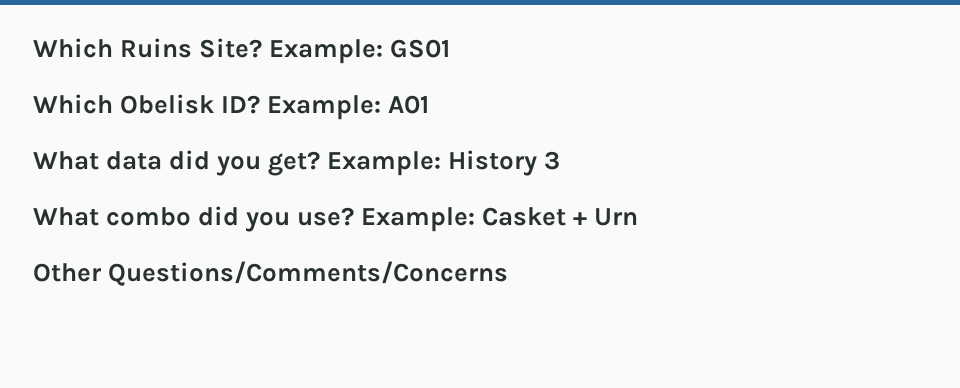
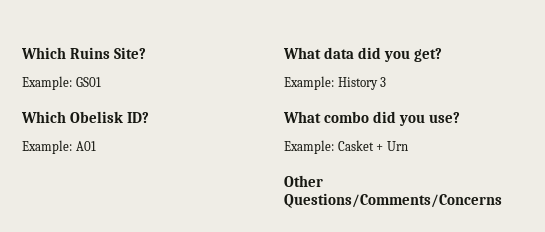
- Which Ruins Site? Example: GS01
+ Which Ruins Site?
+ Example: GS01
- Which Obelisk ID? Example: A01
+ Which Obelisk ID?
+ Example: A01
- What data did you get? Example: History 3
+ What data did you get?
+ Example: History 3
- What combo did you use? Example: Casket + Urn
+ What combo did you use?
+ Example: Casket + Urn

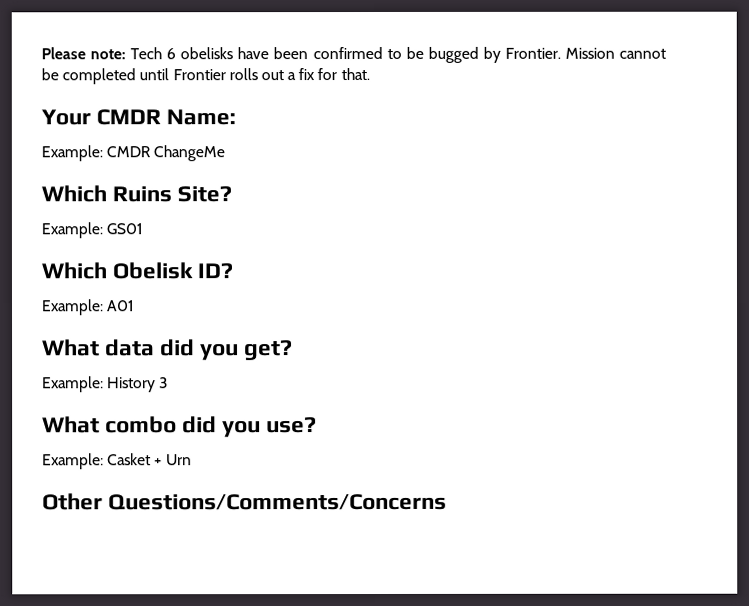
+ Please note: Tech 6 obelisks have been confirmed to be bugged by Frontier. Mission cannot be completed until Frontier rolls out a fix for that.
+ Your CMDR Name:
+ Example: CMDR ChangeMe

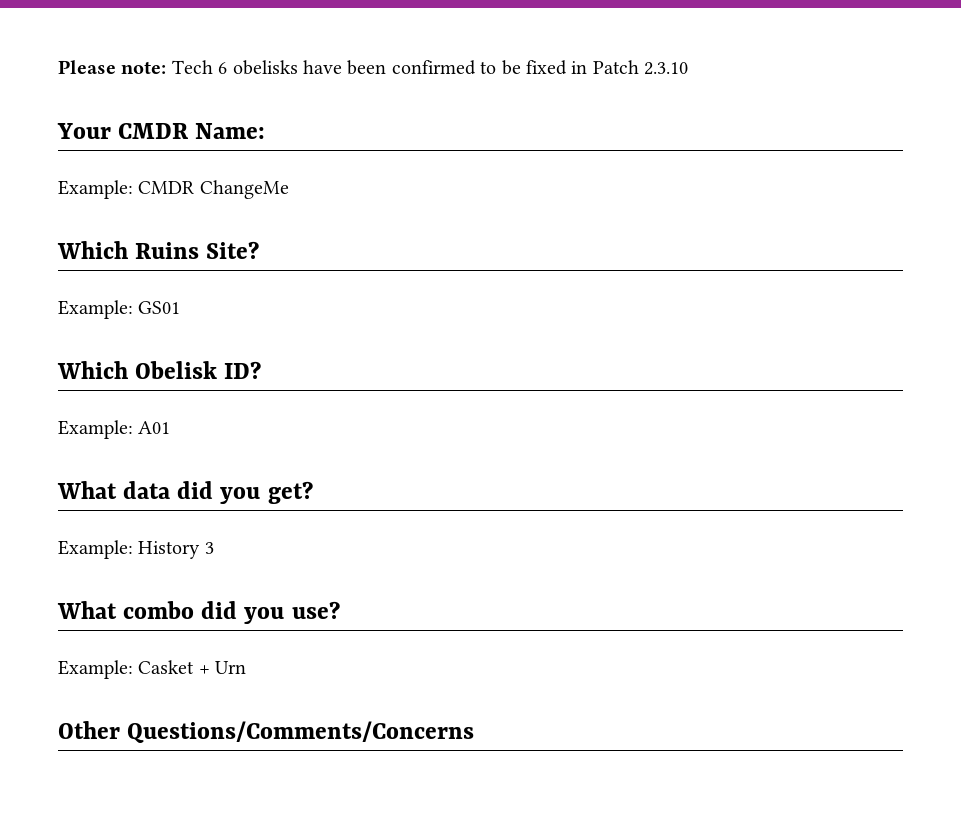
- Please note: Tech 6 obelisks have been confirmed to be bugged by Frontier. Mission cannot be completed until Frontier rolls out a fix for that.
+ Please note: Tech 6 obelisks have been confirmed to be fixed in Patch 2.3.10

